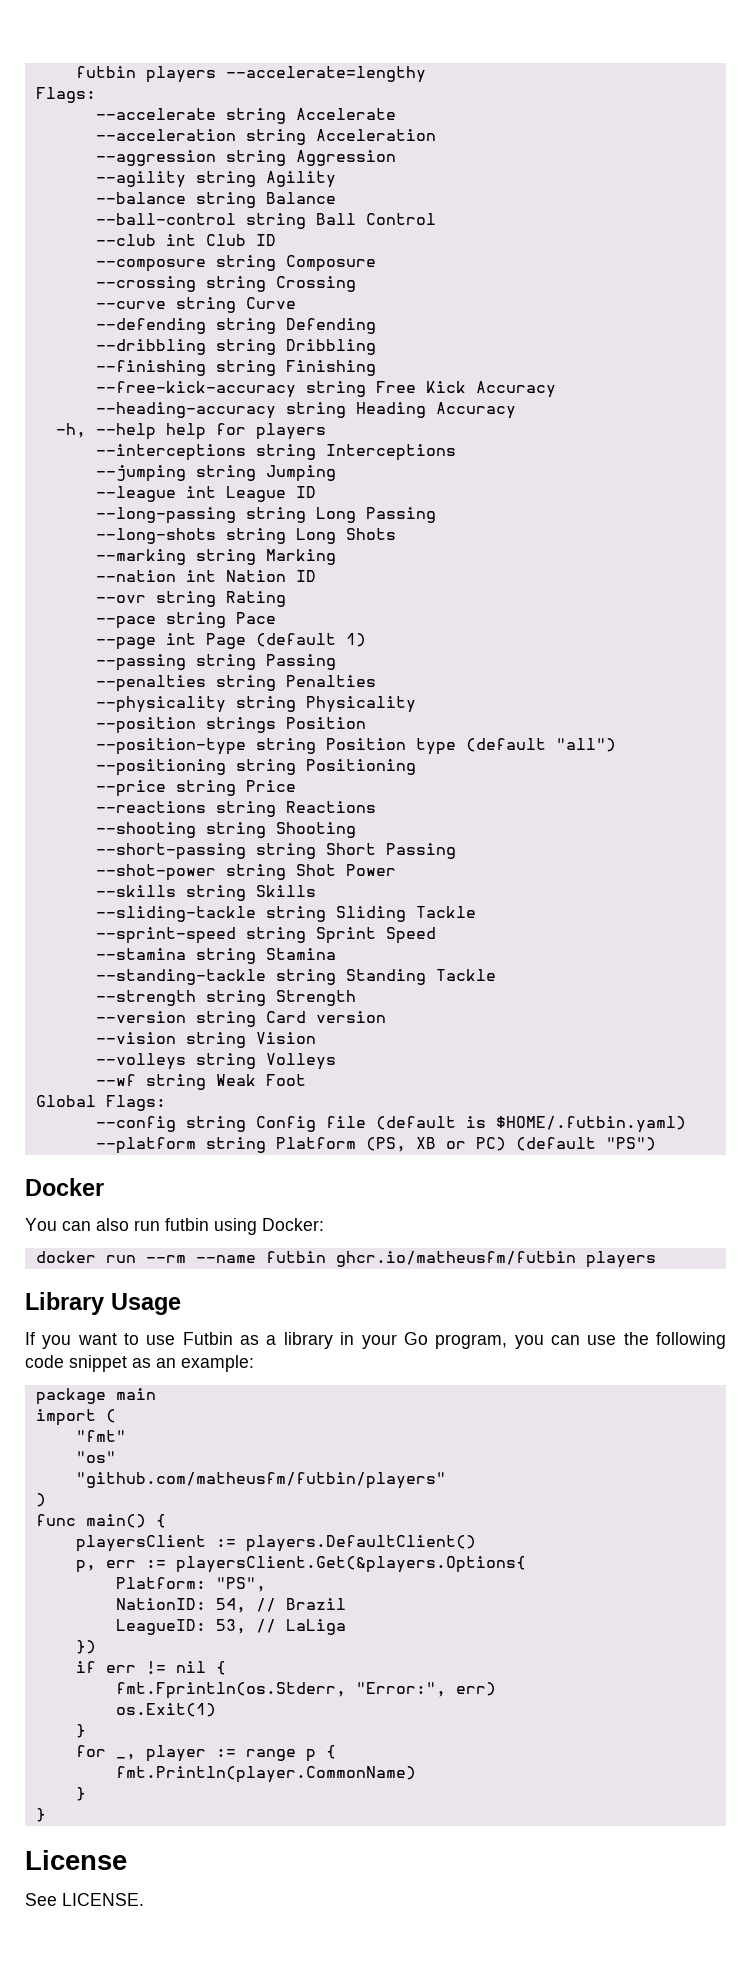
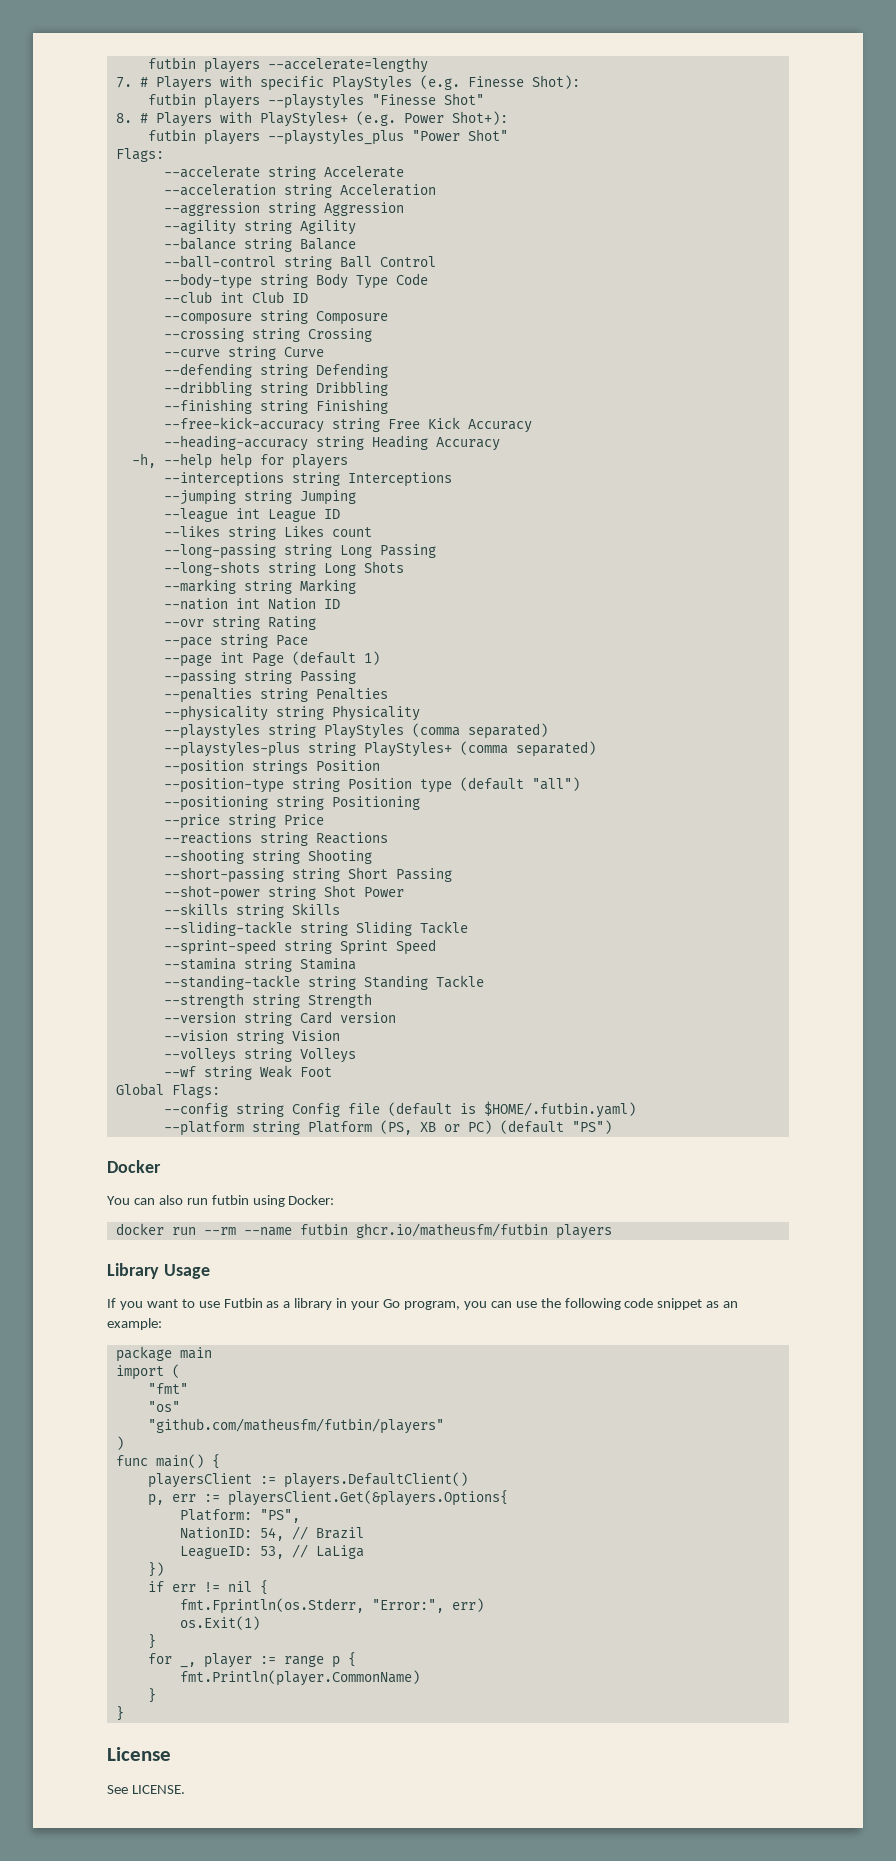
+ 7. # Players with specific PlayStyles (e.g. Finesse Shot):
+ futbin players --playstyles "Finesse Shot"
+ 8. # Players with PlayStyles+ (e.g. Power Shot+):
+ futbin players --playstyles_plus "Power Shot"
+ --body-type string Body Type Code
+ --likes string Likes count
+ --playstyles string PlayStyles (comma separated)
+ --playstyles-plus string PlayStyles+ (comma separated)

